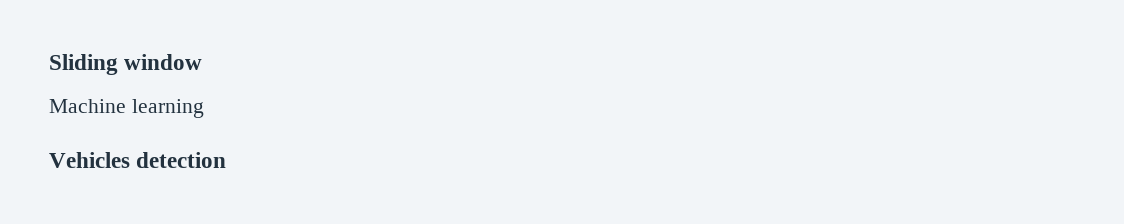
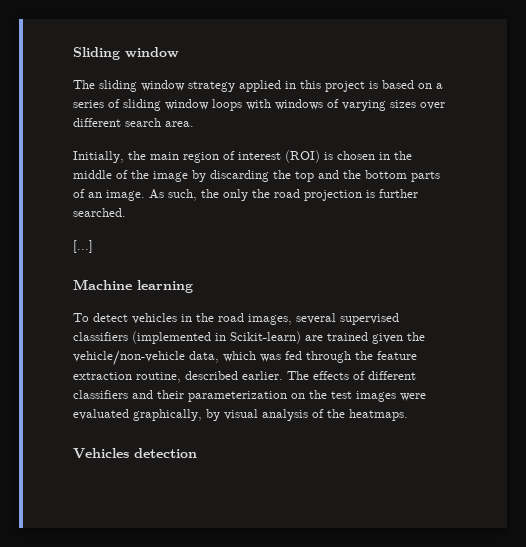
+ The sliding window strategy applied in this project is based on a series of sliding window loops with windows of varying sizes over different search area.
+ Initially, the main region of interest (ROI) is chosen in the middle of the image by discarding the top and the bottom parts of an image. As such, the only the road projection is further searched.
+ [...]
  Machine learning
+ To detect vehicles in the road images, several supervised classifiers (implemented in Scikit-learn) are trained given the vehicle/non-vehicle data, which was fed through the feature extraction routine, described earlier. The effects of different classifiers and their parameterization on the test images were evaluated graphically, by visual analysis of the heatmaps.

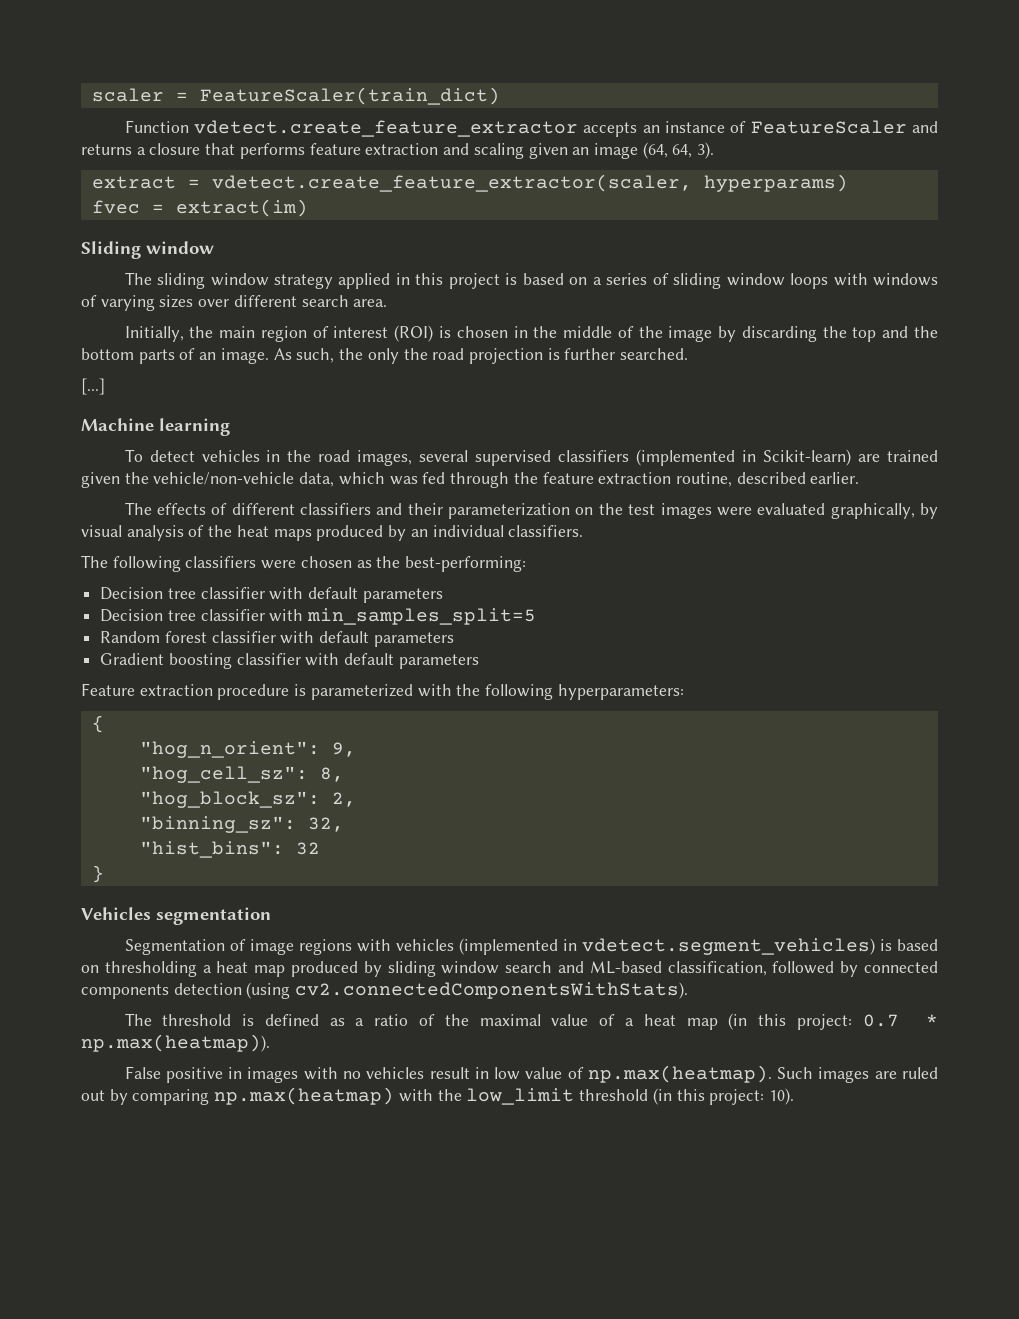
+ scaler = FeatureScaler(train_dict)
+ Function vdetect.create_feature_extractor accepts an instance of FeatureScaler and returns a closure that performs feature extraction and scaling given an image (64, 64, 3).
+ extract = vdetect.create_feature_extractor(scaler, hyperparams)
+ fvec = extract(im)
- To detect vehicles in the road images, several supervised classifiers (implemented in Scikit-learn) are trained given the vehicle/non-vehicle data, which was fed through the feature extraction routine, described earlier. The effects of different classifiers and their parameterization on the test images were evaluated graphically, by visual analysis of the heatmaps.
- Vehicles detection
+ To detect vehicles in the road images, several supervised classifiers (implemented in Scikit-learn) are trained given the vehicle/non-vehicle data, which was fed through the feature extraction routine, described earlier.
+ The effects of different classifiers and their parameterization on the test images were evaluated graphically, by visual analysis of the heat maps produced by an individual classifiers.
+ The following classifiers were chosen as the best-performing:
+ Decision tree classifier with default parameters
+ Decision tree classifier with min_samples_split=5
+ Random forest classifier with default parameters
+ Gradient boosting classifier with default parameters
+ Feature extraction procedure is parameterized with the following hyperparameters:
+ {
+ "hog_n_orient": 9,
+ "hog_cell_sz": 8,
+ "hog_block_sz": 2,
+ "binning_sz": 32,
+ "hist_bins": 32
+ }
+ Vehicles segmentation
+ Segmentation of image regions with vehicles (implemented in vdetect.segment_vehicles) is based on thresholding a heat map produced by sliding window search and ML-based classification, followed by connected components detection (using cv2.connectedComponentsWithStats).
+ The threshold is defined as a ratio of the maximal value of a heat map (in this project: 0.7 * np.max(heatmap)).
+ False positive in images with no vehicles result in low value of np.max(heatmap). Such images are ruled out by comparing np.max(heatmap) with the low_limit threshold (in this project: 10).

